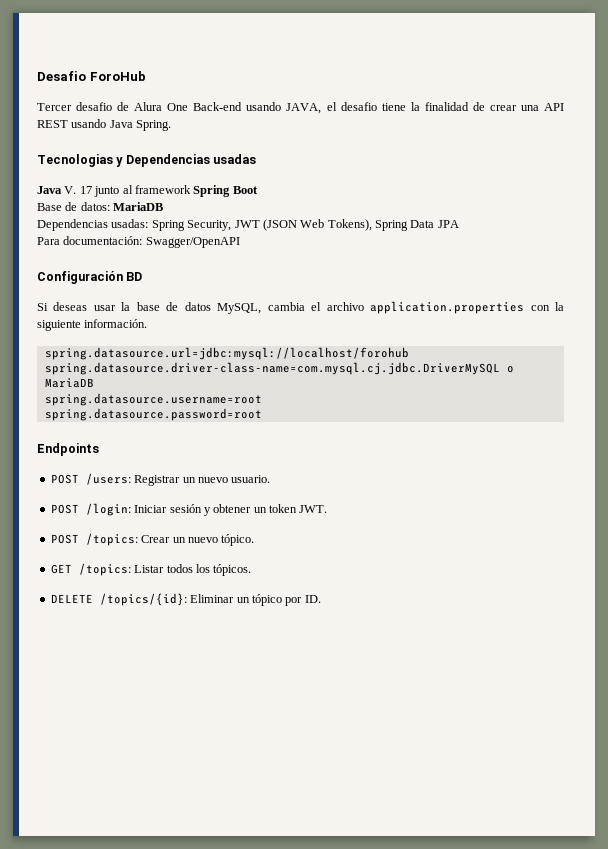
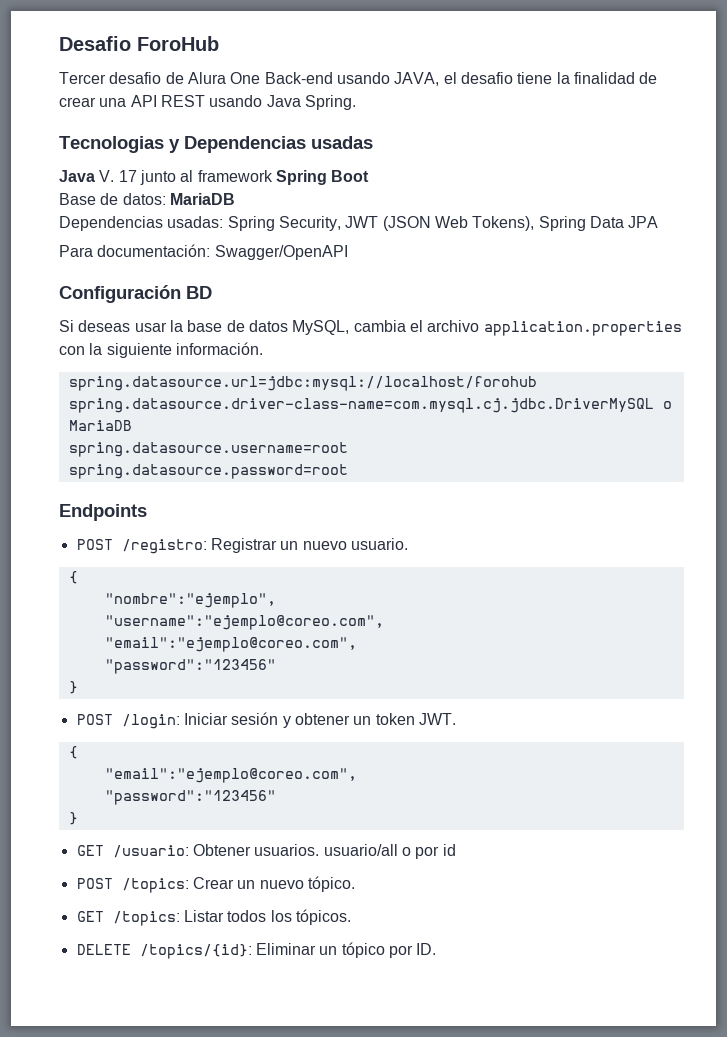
- POST /users: Registrar un nuevo usuario.
+ POST /registro: Registrar un nuevo usuario.
+ {
+ "nombre":"ejemplo",
+ "username":"ejemplo@coreo.com",
+ "email":"ejemplo@coreo.com",
+ "password":"123456"
+ }
  POST /login: Iniciar sesión y obtener un token JWT.
+ {
+ "email":"ejemplo@coreo.com",
+ "password":"123456"
+ }
+ GET /usuario: Obtener usuarios. usuario/all o por id

